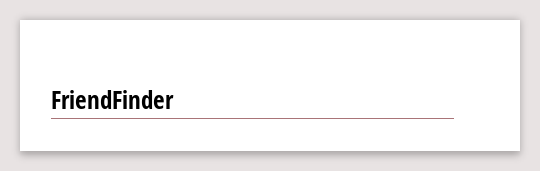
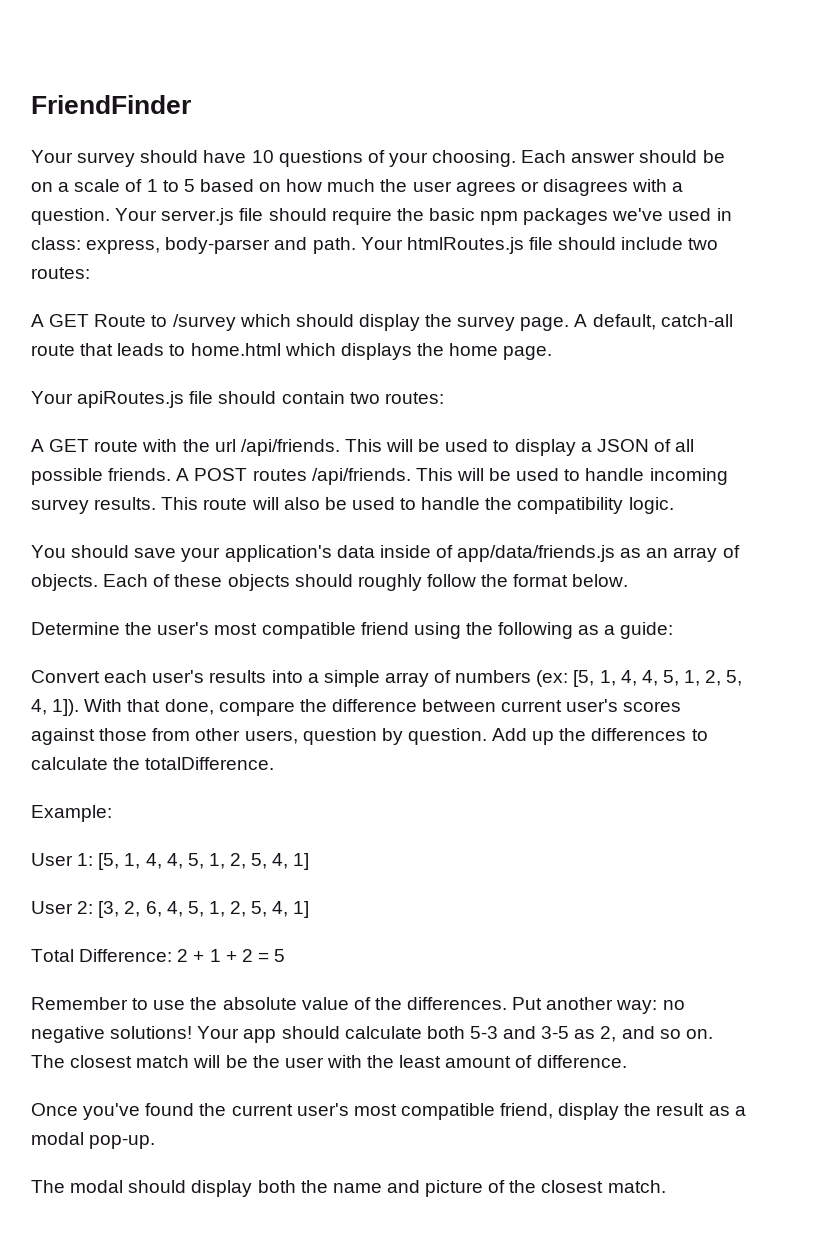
+ Your survey should have 10 questions of your choosing. Each answer should be on a scale of 1 to 5 based on how much the user agrees or disagrees with a question. Your server.js file should require the basic npm packages we've used in class: express, body-parser and path. Your htmlRoutes.js file should include two routes:
+ A GET Route to /survey which should display the survey page. A default, catch-all route that leads to home.html which displays the home page.
+ Your apiRoutes.js file should contain two routes:
+ A GET route with the url /api/friends. This will be used to display a JSON of all possible friends. A POST routes /api/friends. This will be used to handle incoming survey results. This route will also be used to handle the compatibility logic.
+ You should save your application's data inside of app/data/friends.js as an array of objects. Each of these objects should roughly follow the format below.
+ Determine the user's most compatible friend using the following as a guide:
+ Convert each user's results into a simple array of numbers (ex: [5, 1, 4, 4, 5, 1, 2, 5, 4, 1]). With that done, compare the difference between current user's scores against those from other users, question by question. Add up the differences to calculate the totalDifference.
+ Example:
+ User 1: [5, 1, 4, 4, 5, 1, 2, 5, 4, 1]
+ User 2: [3, 2, 6, 4, 5, 1, 2, 5, 4, 1]
+ Total Difference: 2 + 1 + 2 = 5
+ Remember to use the absolute value of the differences. Put another way: no negative solutions! Your app should calculate both 5-3 and 3-5 as 2, and so on. The closest match will be the user with the least amount of difference.
+ Once you've found the current user's most compatible friend, display the result as a modal pop-up.
+ The modal should display both the name and picture of the closest match.

